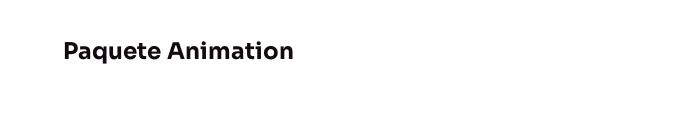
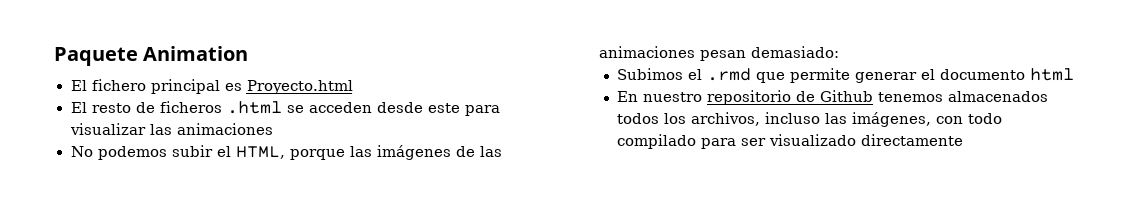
+ El fichero principal es Proyecto.html
+ El resto de ficheros .html se acceden desde este para visualizar las animaciones
+ No podemos subir el HTML, porque las imágenes de las animaciones pesan demasiado:
+ Subimos el .rmd que permite generar el documento html
+ En nuestro repositorio de Github tenemos almacenados todos los archivos, incluso las imágenes, con todo compilado para ser visualizado directamente

